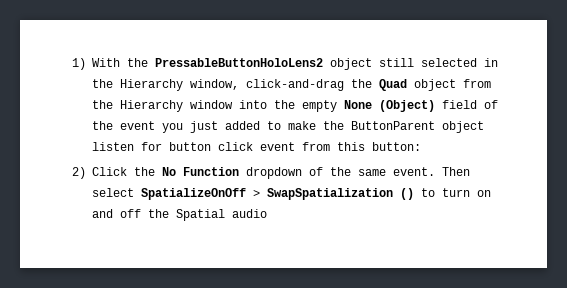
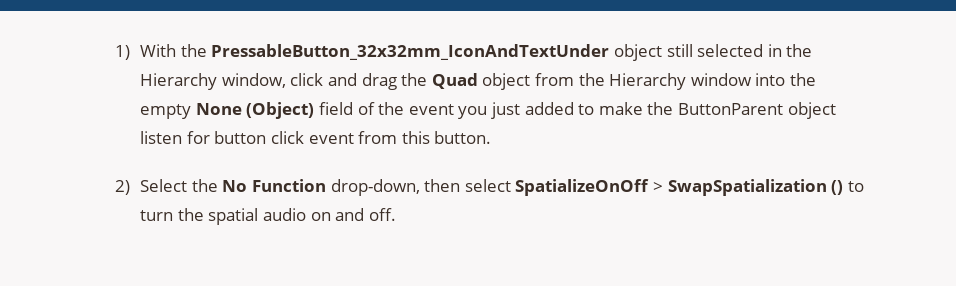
- 1) With the PressableButtonHoloLens2 object still selected in the Hierarchy window, click-and-drag the Quad object from the Hierarchy window into the empty None (Object) field of the event you just added to make the ButtonParent object listen for button click event from this button:
+ 1) With the PressableButton_32x32mm_IconAndTextUnder object still selected in the Hierarchy window, click and drag the Quad object from the Hierarchy window into the empty None (Object) field of the event you just added to make the ButtonParent object listen for button click event from this button.
- 2) Click the No Function dropdown of the same event. Then select SpatializeOnOff > SwapSpatialization () to turn on and off the Spatial audio
+ 2) Select the No Function drop-down, then select SpatializeOnOff > SwapSpatialization () to turn the spatial audio on and off.

